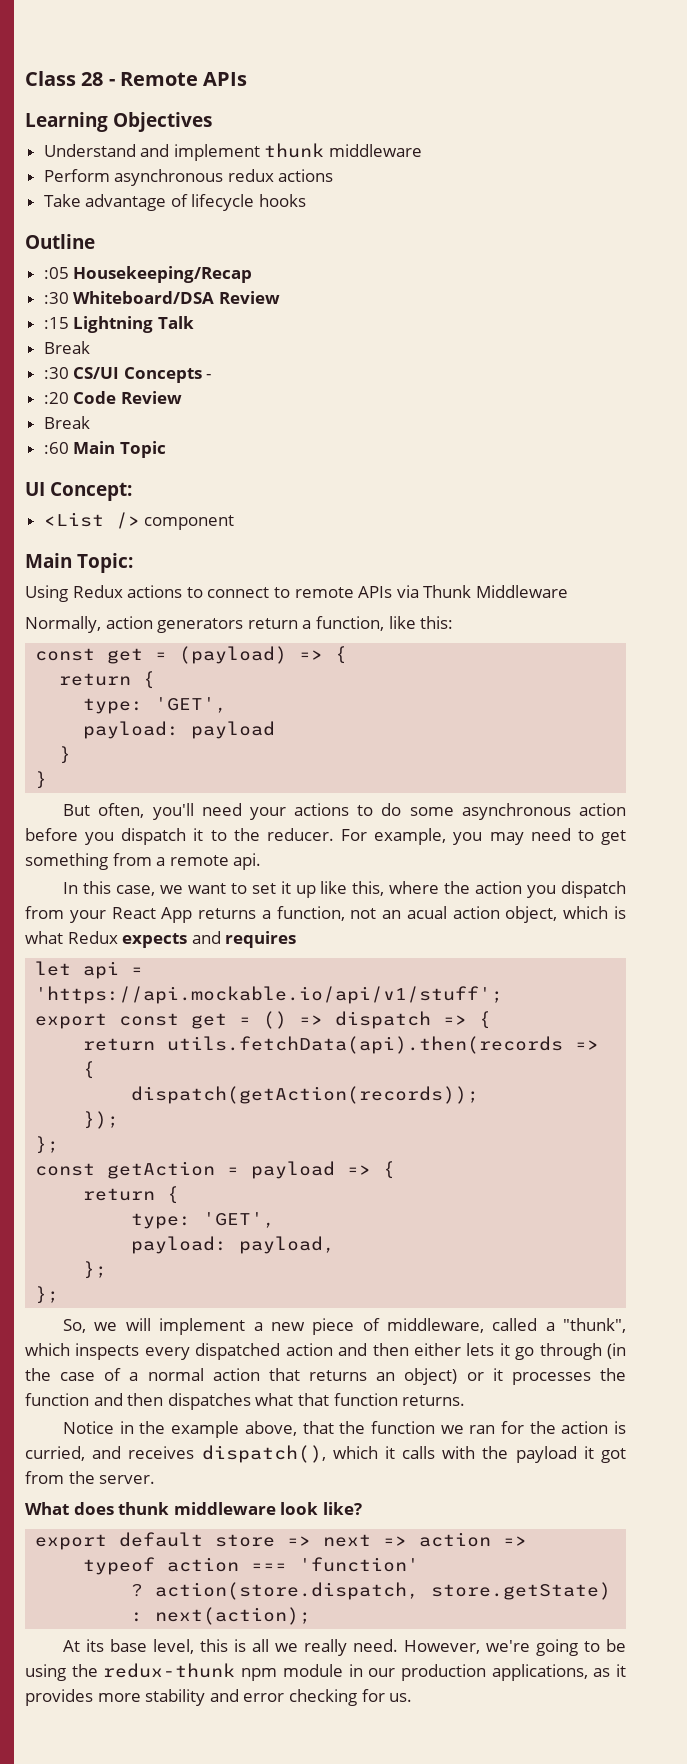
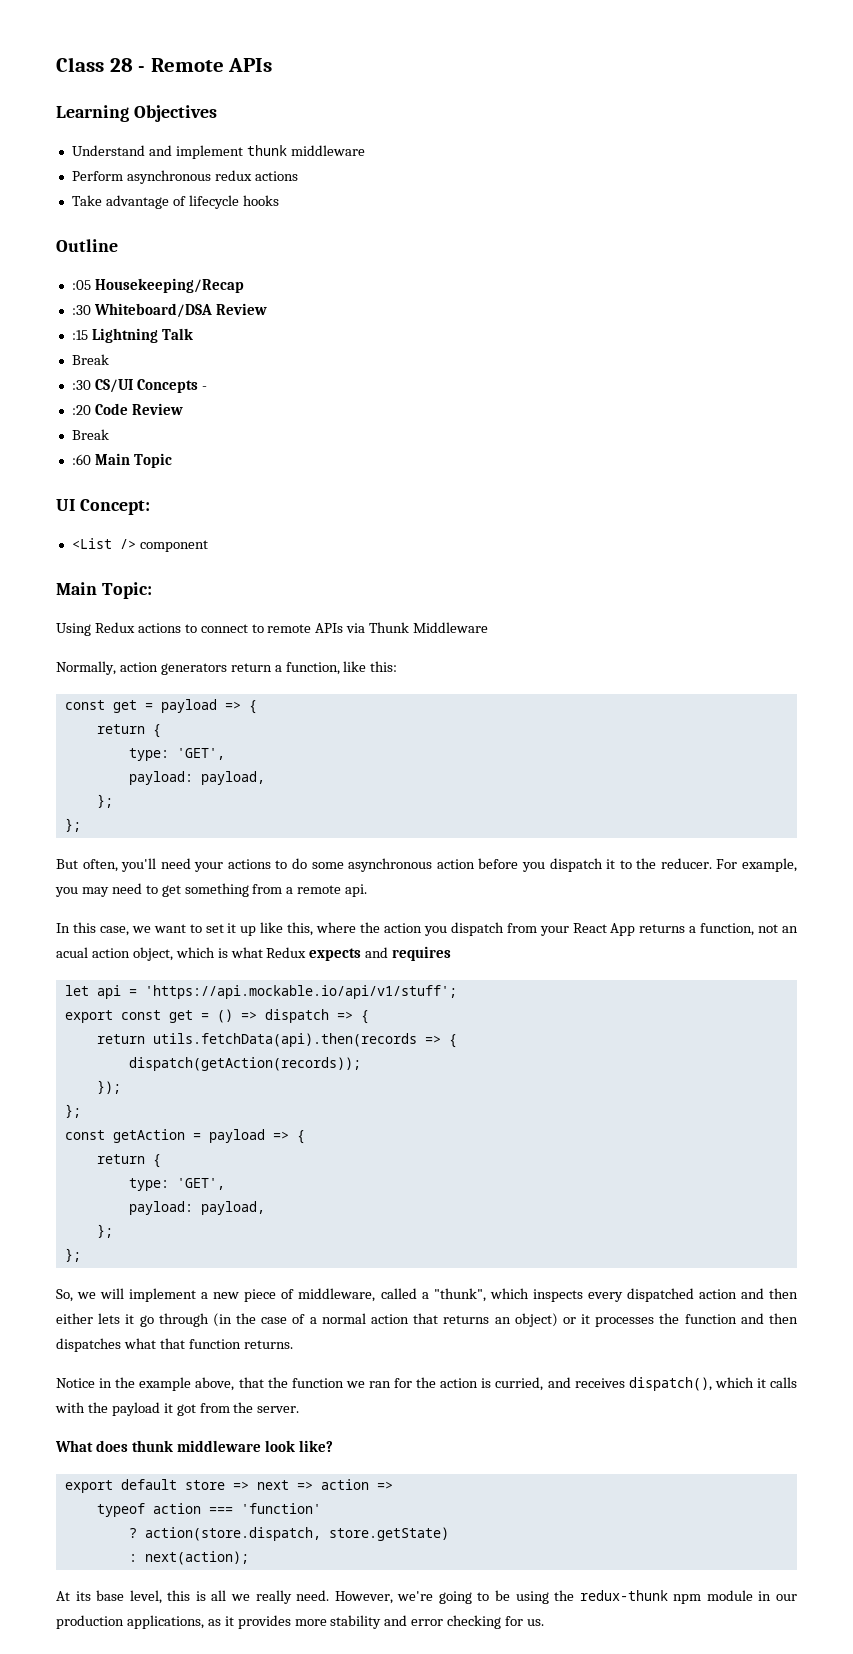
- const get = (payload) => {
+ const get = payload => {
  return {
  type: 'GET',
- payload: payload
- }
- }
+ payload: payload,
+ };
+ };

